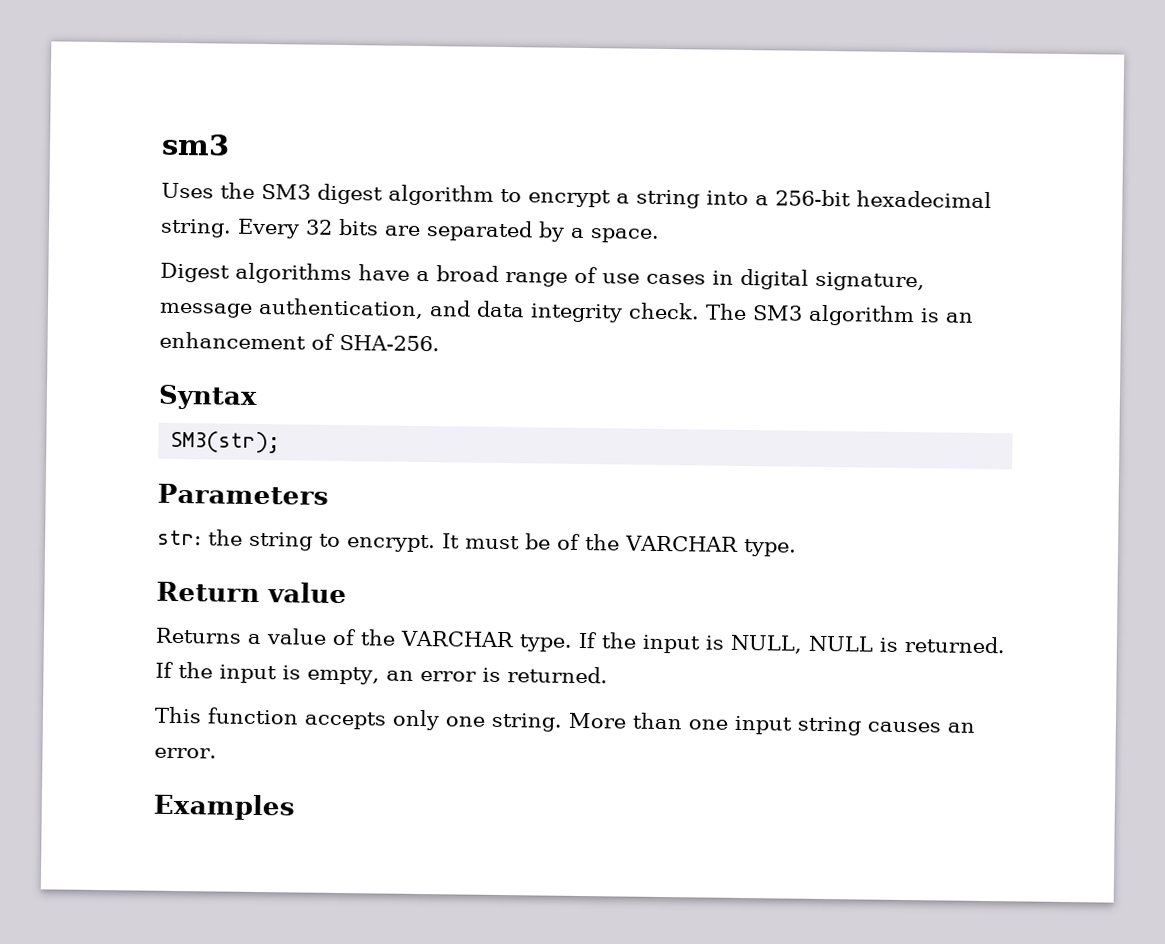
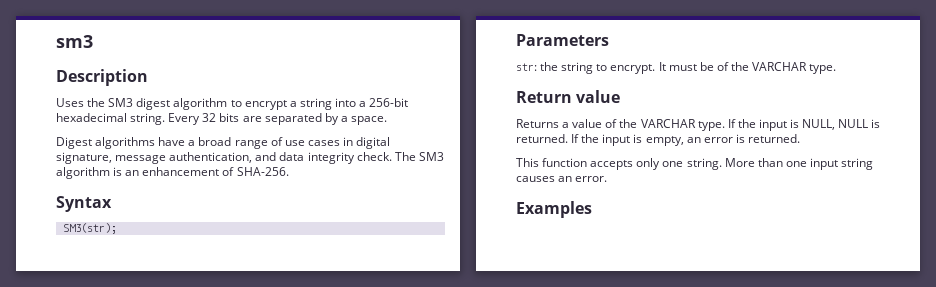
+ Description

